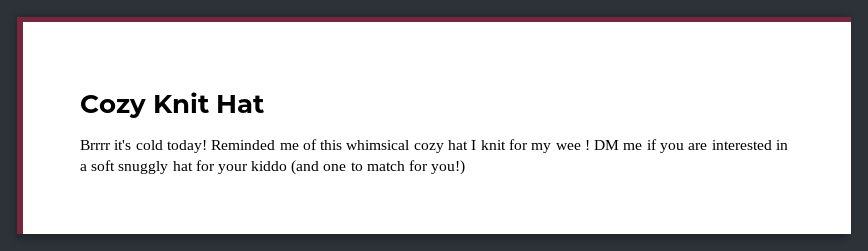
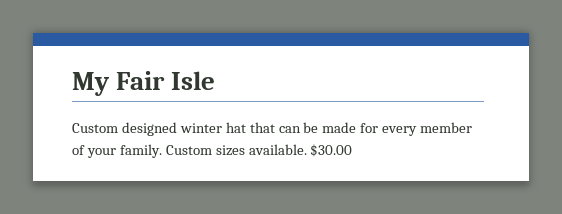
- Cozy Knit Hat
- Brrrr it's cold today! Reminded me of this whimsical cozy hat I knit for my wee ! DM me if you are interested in a soft snuggly hat for your kiddo (and one to match for you!)
+ My Fair Isle
+ Custom designed winter hat that can be made for every member of your family. Custom sizes available. $30.00

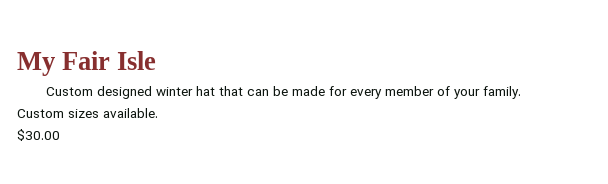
- Custom designed winter hat that can be made for every member of your family. Custom sizes available. $30.00
+ Custom designed winter hat that can be made for every member of your family.
+ Custom sizes available.
+ $30.00

